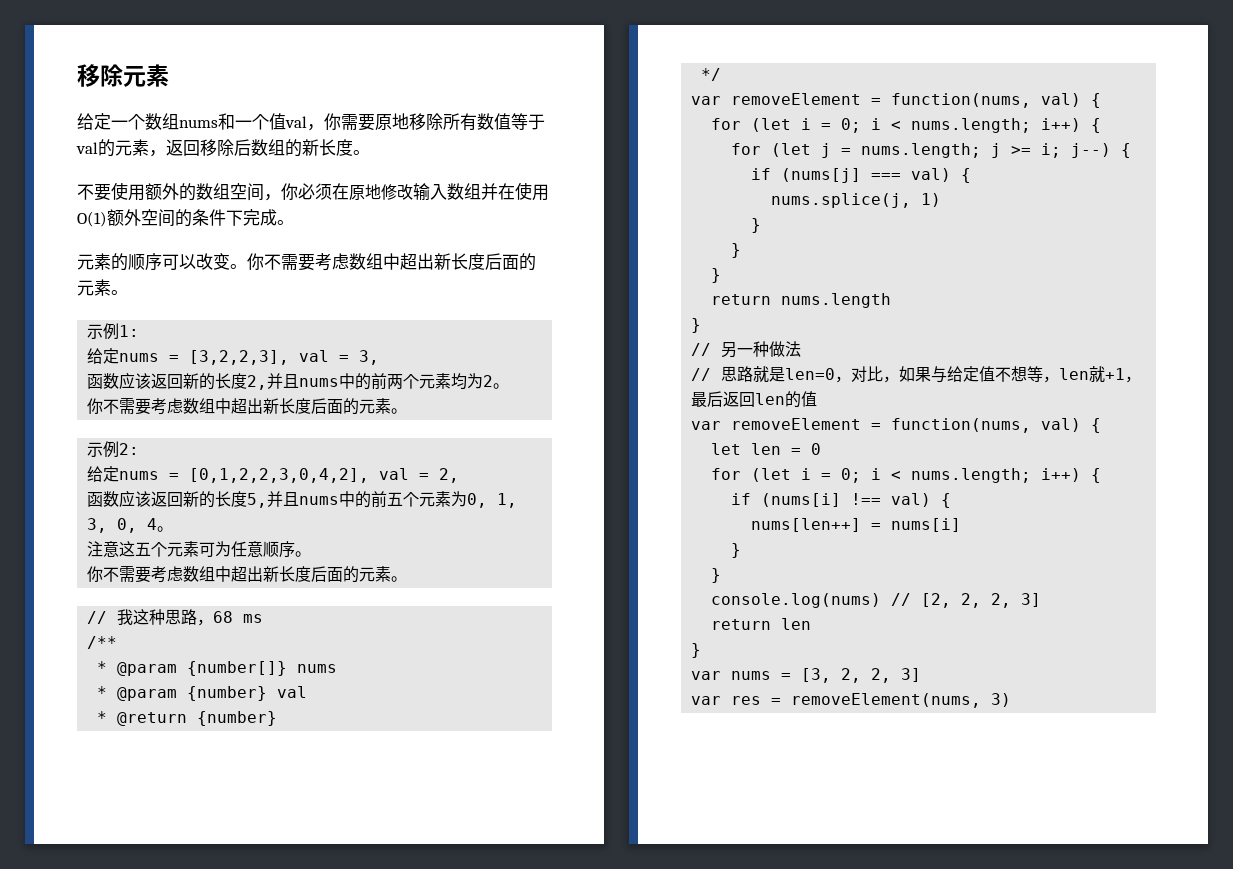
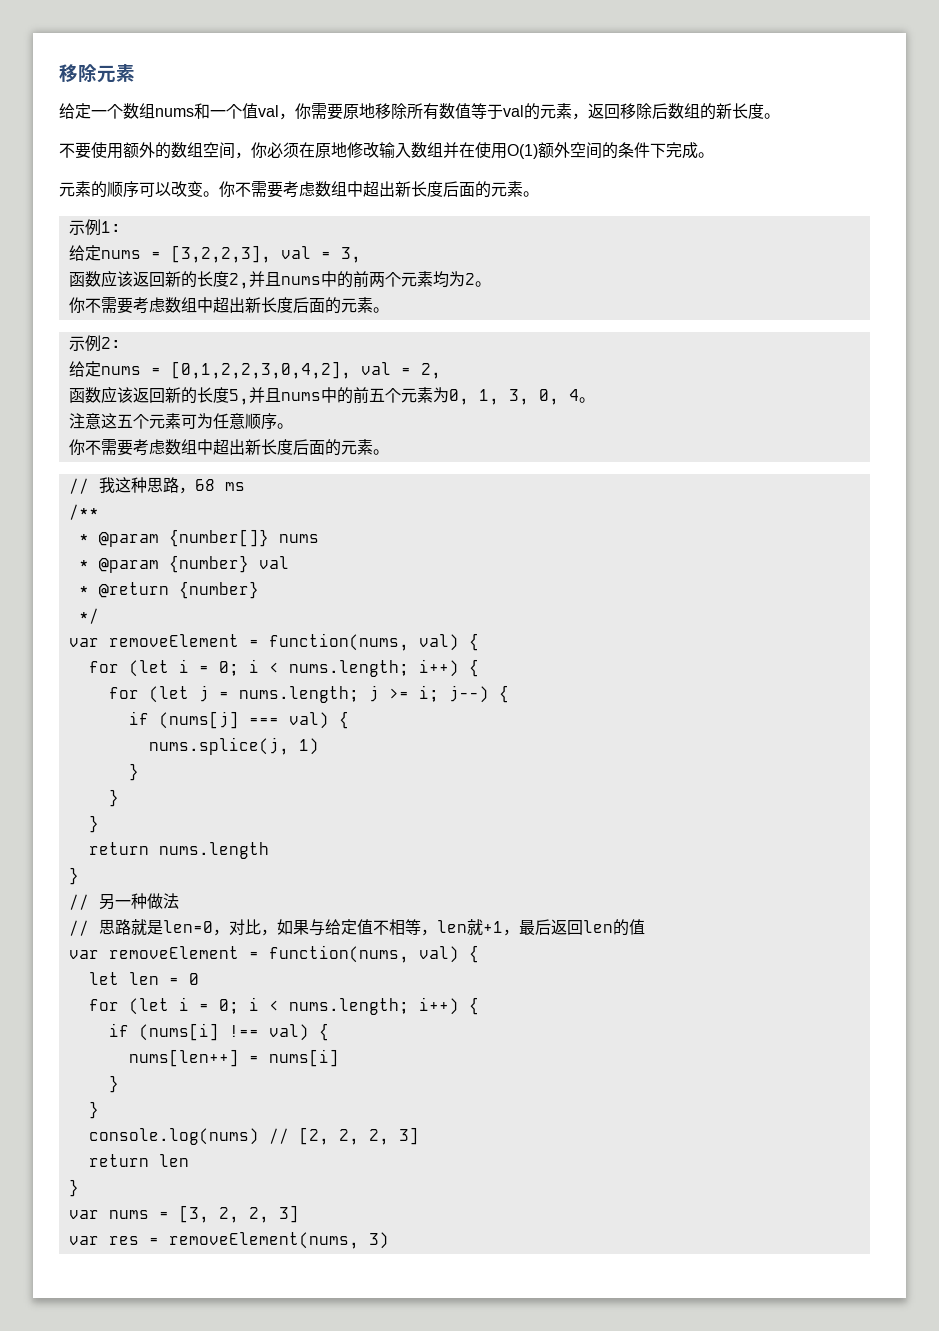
- // 思路就是len=0，对比，如果与给定值不想等，len就+1，最后返回len的值
+ // 思路就是len=0，对比，如果与给定值不相等，len就+1，最后返回len的值

